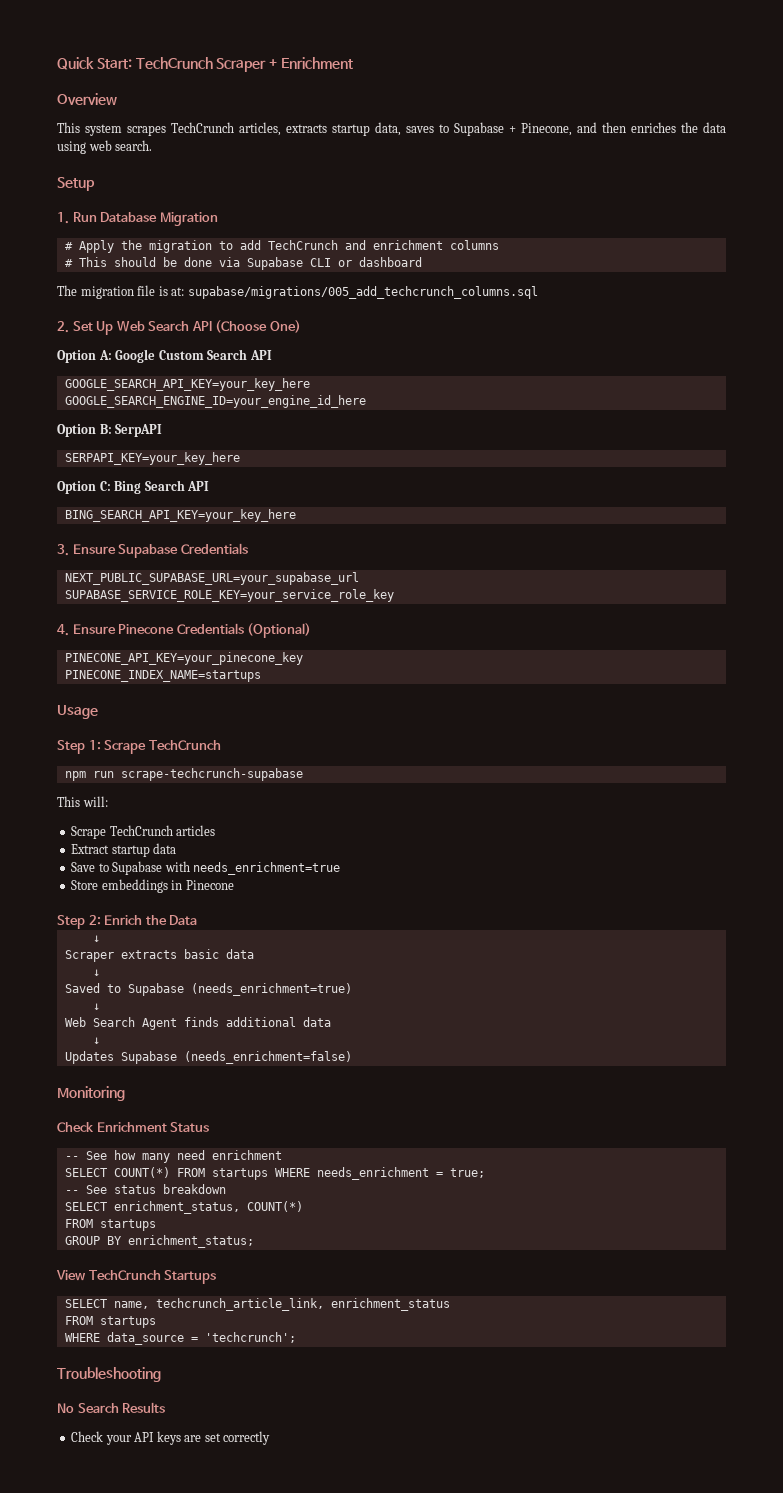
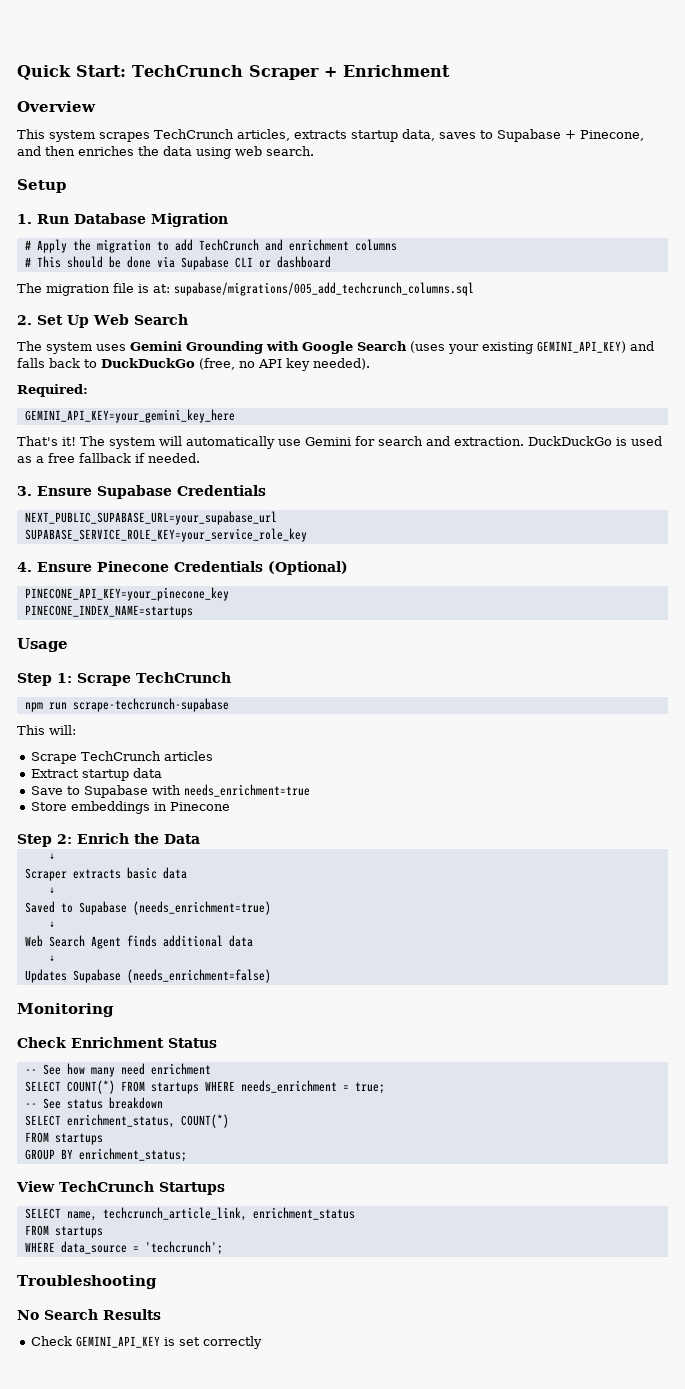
- 2. Set Up Web Search API (Choose One)
- Option A: Google Custom Search API
- GOOGLE_SEARCH_API_KEY=your_key_here
- GOOGLE_SEARCH_ENGINE_ID=your_engine_id_here
- Option B: SerpAPI
- SERPAPI_KEY=your_key_here
- Option C: Bing Search API
- BING_SEARCH_API_KEY=your_key_here
+ 2. Set Up Web Search
+ The system uses Gemini Grounding with Google Search (uses your existing GEMINI_API_KEY) and falls back to DuckDuckGo (free, no API key needed).
+ Required:
+ GEMINI_API_KEY=your_gemini_key_here
+ That's it! The system will automatically use Gemini for search and extraction. DuckDuckGo is used as a free fallback if needed.
- Check your API keys are set correctly
+ Check GEMINI_API_KEY is set correctly

